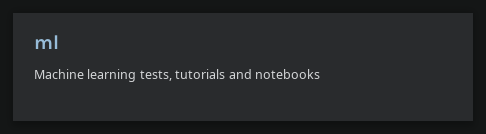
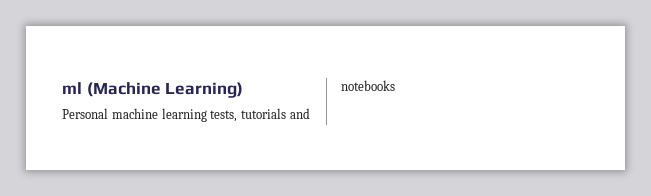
- ml
- Machine learning tests, tutorials and notebooks
+ ml (Machine Learning)
+ Personal machine learning tests, tutorials and notebooks

